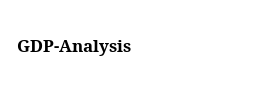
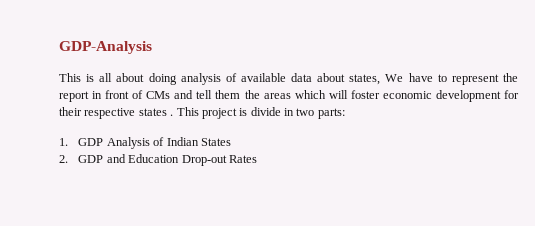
+ This is all about doing analysis of available data about states, We have to represent the report in front of CMs and tell them the areas which will foster economic development for their respective states . This project is divide in two parts:
+ 1. GDP Analysis of Indian States
+ 2. GDP and Education Drop-out Rates

